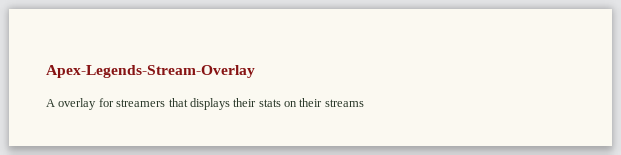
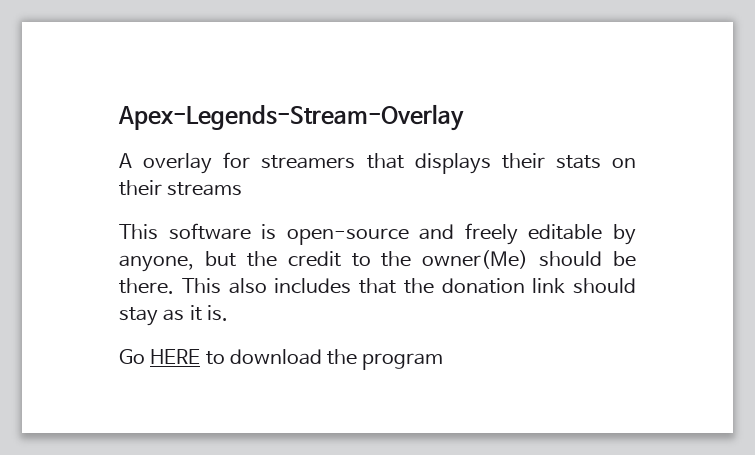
+ This software is open-source and freely editable by anyone, but the credit to the owner(Me) should be there. This also includes that the donation link should stay as it is.
+ Go HERE to download the program

